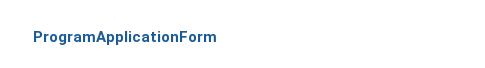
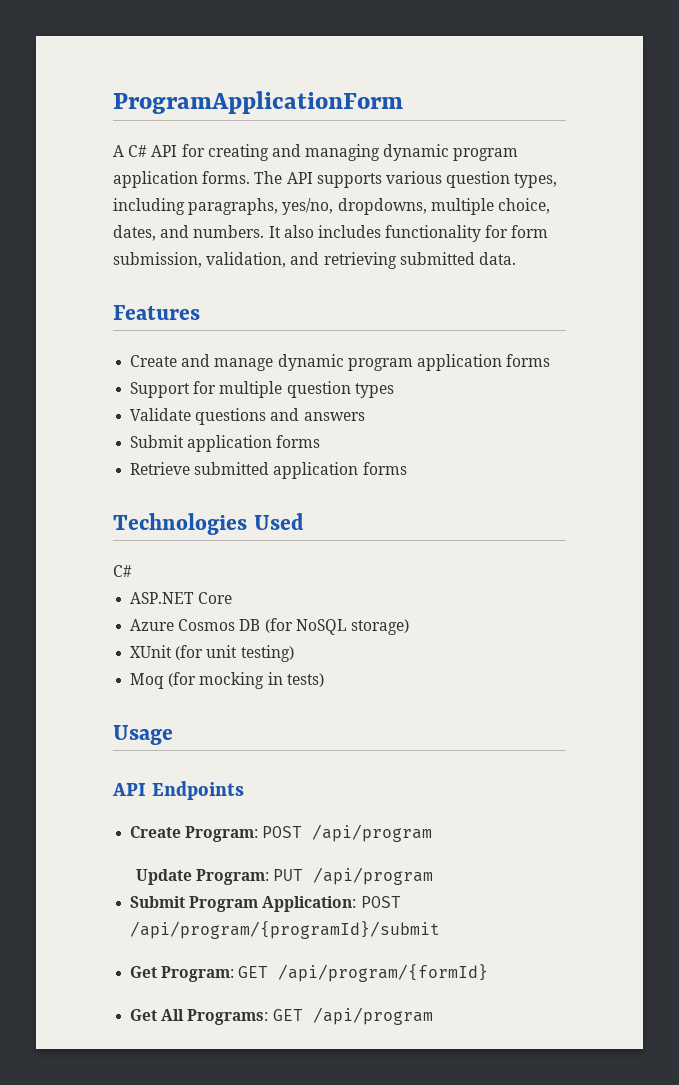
+ A C# API for creating and managing dynamic program application forms. The API supports various question types, including paragraphs, yes/no, dropdowns, multiple choice, dates, and numbers. It also includes functionality for form submission, validation, and retrieving submitted data.
+ Features
+ Create and manage dynamic program application forms
+ Support for multiple question types
+ Validate questions and answers
+ Submit application forms
+ Retrieve submitted application forms
+ Technologies Used
+ C#
+ ASP.NET Core
+ Azure Cosmos DB (for NoSQL storage)
+ XUnit (for unit testing)
+ Moq (for mocking in tests)
+ Usage
+ API Endpoints
+ Create Program: POST /api/program
+ Update Program: PUT /api/program
+ Submit Program Application: POST /api/program/{programId}/submit
+ Get Program: GET /api/program/{formId}
+ Get All Programs: GET /api/program

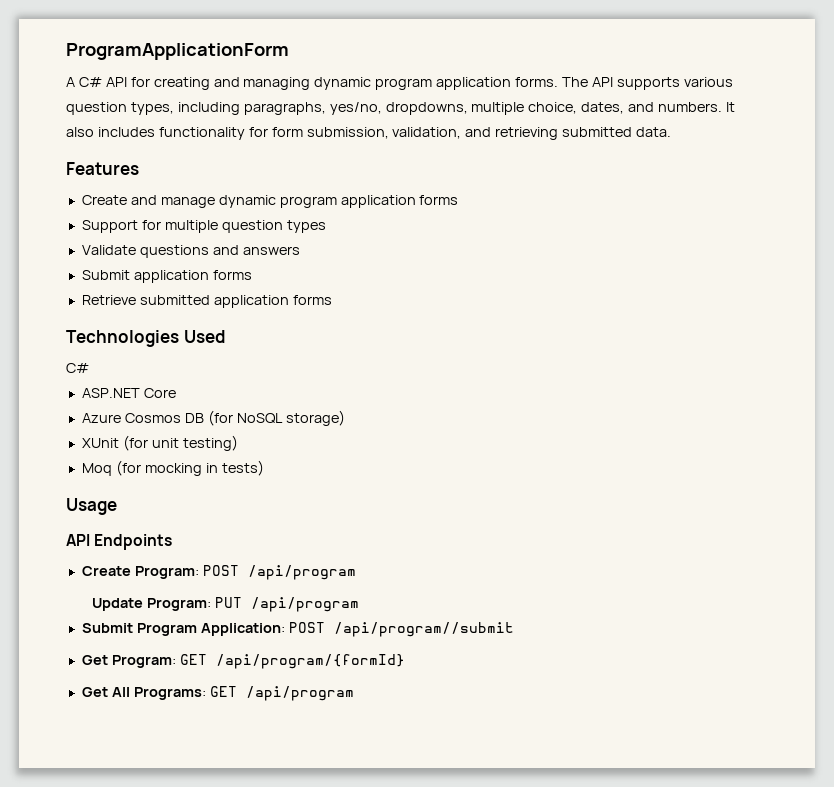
- Submit Program Application: POST /api/program/{programId}/submit
+ Submit Program Application: POST /api/program//submit

